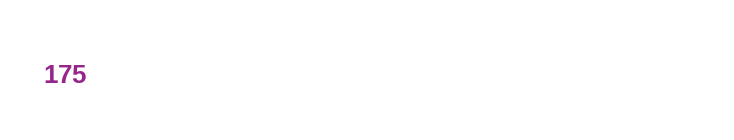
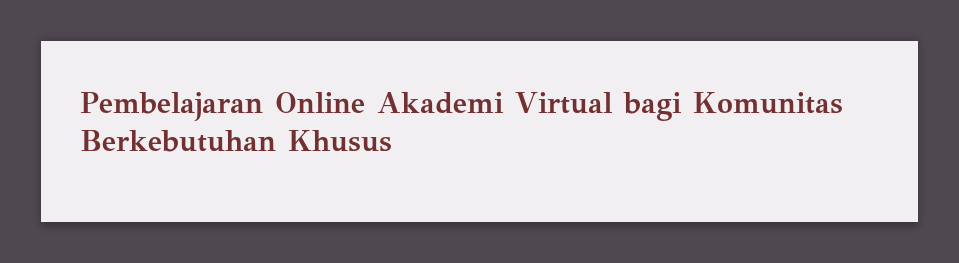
- 175
+ Pembelajaran Online Akademi Virtual bagi Komunitas Berkebutuhan Khusus

